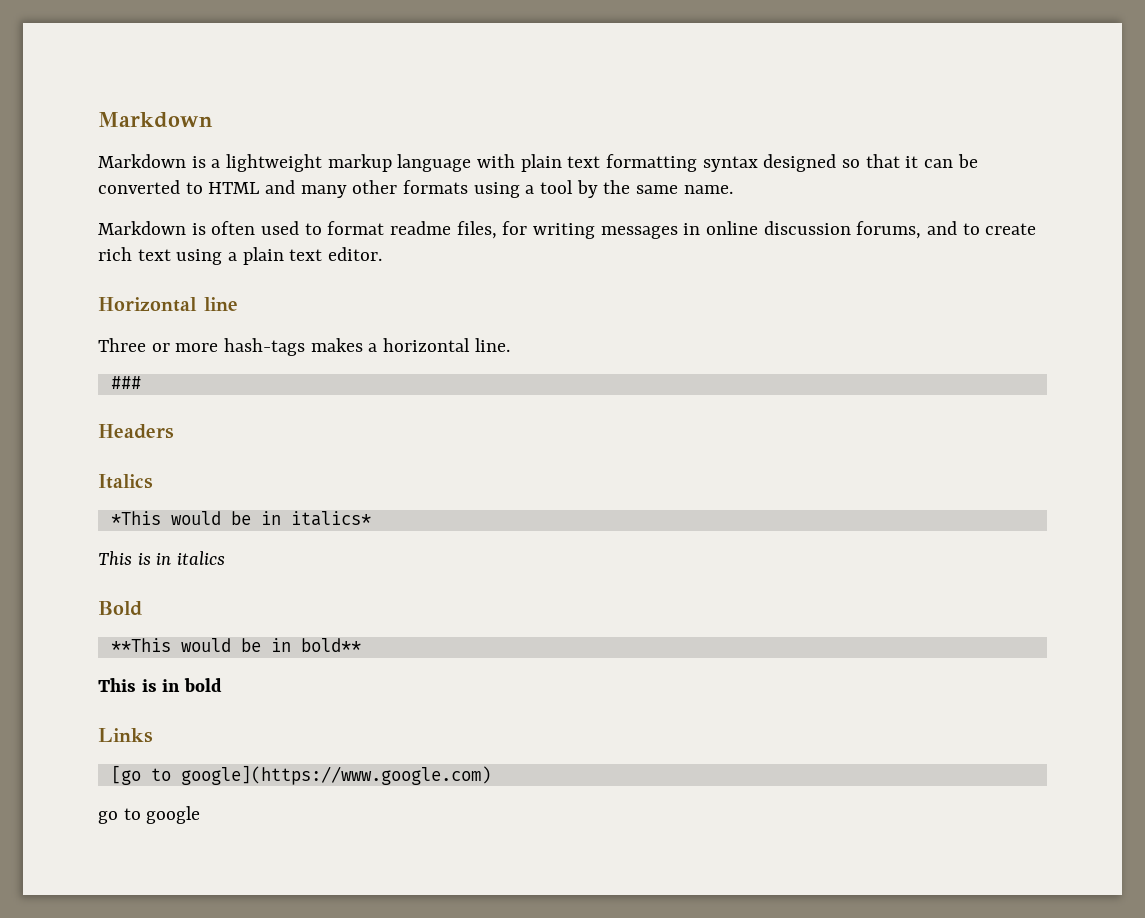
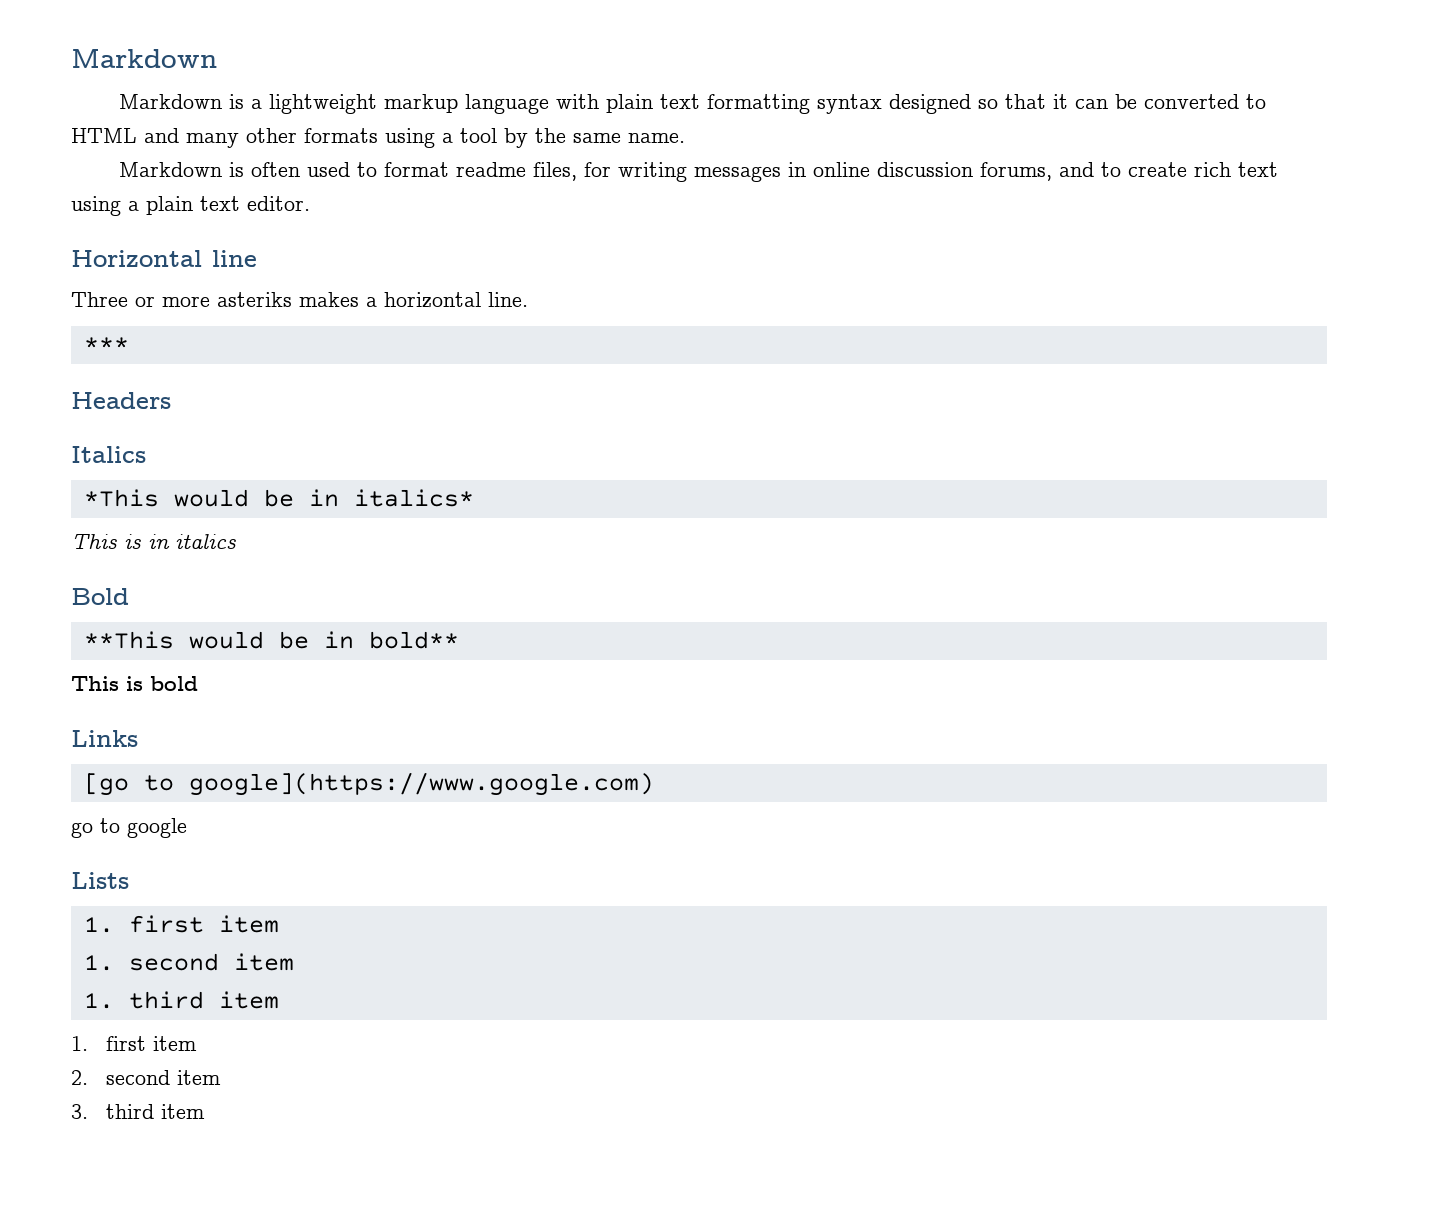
- Three or more hash-tags makes a horizontal line.
+ Three or more asteriks makes a horizontal line.
- ###
+ ***
- This is in bold
+ This is bold
+ Lists
+ 1. first item
+ 1. second item
+ 1. third item
+ 1. first item
+ 2. second item
+ 3. third item

